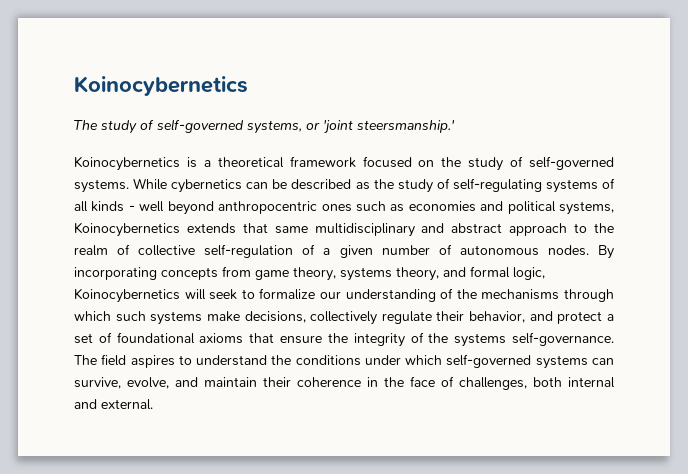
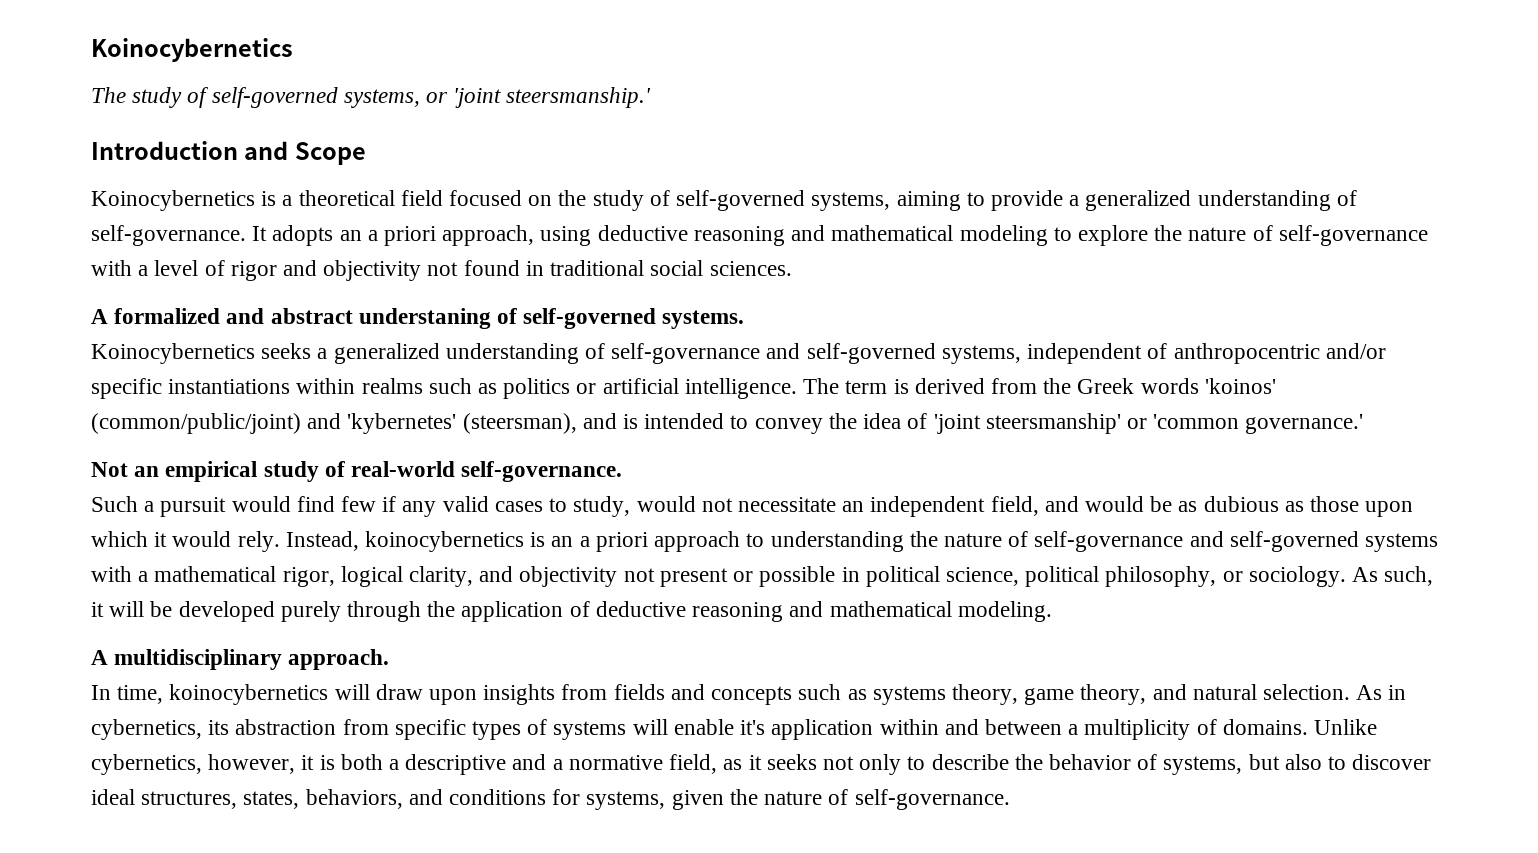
+ Introduction and Scope
- Koinocybernetics is a theoretical framework focused on the study of self-governed systems. While cybernetics can be described as the study of self-regulating systems of all kinds - well beyond anthropocentric ones such as economies and political systems, Koinocybernetics extends that same multidisciplinary and abstract approach to the realm of collective self-regulation of a given number of autonomous nodes. By incorporating concepts from game theory, systems theory, and formal logic, Koinocybernetics will seek to formalize our understanding of the mechanisms through which such systems make decisions, collectively regulate their behavior, and protect a set of foundational axioms that ensure the integrity of the systems self-governance. The field aspires to understand the conditions under which self-governed systems can survive, evolve, and maintain their coherence in the face of challenges, both internal and external.
+ Koinocybernetics is a theoretical field focused on the study of self-governed systems, aiming to provide a generalized understanding of self-governance. It adopts an a priori approach, using deductive reasoning and mathematical modeling to explore the nature of self-governance with a level of rigor and objectivity not found in traditional social sciences.
+ A formalized and abstract understaning of self-governed systems.
+ Koinocybernetics seeks a generalized understanding of self-governance and self-governed systems, independent of anthropocentric and/or specific instantiations within realms such as politics or artificial intelligence. The term is derived from the Greek words 'koinos' (common/public/joint) and 'kybernetes' (steersman), and is intended to convey the idea of 'joint steersmanship' or 'common governance.'
+ Not an empirical study of real-world self-governance.
+ Such a pursuit would find few if any valid cases to study, would not necessitate an independent field, and would be as dubious as those upon which it would rely. Instead, koinocybernetics is an a priori approach to understanding the nature of self-governance and self-governed systems with a mathematical rigor, logical clarity, and objectivity not present or possible in political science, political philosophy, or sociology. As such, it will be developed purely through the application of deductive reasoning and mathematical modeling.
+ A multidisciplinary approach.
+ In time, koinocybernetics will draw upon insights from fields and concepts such as systems theory, game theory, and natural selection. As in cybernetics, its abstraction from specific types of systems will enable it's application within and between a multiplicity of domains. Unlike cybernetics, however, it is both a descriptive and a normative field, as it seeks not only to describe the behavior of systems, but also to discover ideal structures, states, behaviors, and conditions for systems, given the nature of self-governance.

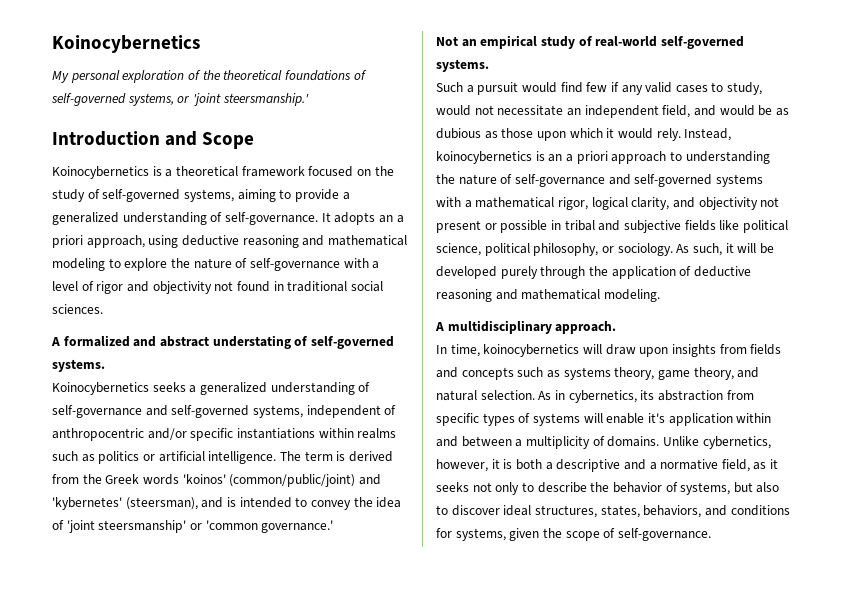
- The study of self-governed systems, or 'joint steersmanship.'
+ My personal exploration of the theoretical foundations of self-governed systems, or 'joint steersmanship.'
- Koinocybernetics is a theoretical field focused on the study of self-governed systems, aiming to provide a generalized understanding of self-governance.
+ Koinocybernetics is a theoretical framework focused on the study of self-governed systems, aiming to provide a generalized understanding of self-governance.
- A formalized and abstract understaning of self-governed systems.
+ A formalized and abstract understating of self-governed systems.
- Not an empirical study of real-world self-governance.
+ Not an empirical study of real-world self-governed systems.
- Instead, koinocybernetics is an a priori approach to understanding the nature of self-governance and self-governed systems with a mathematical rigor, logical clarity, and objectivity not present or possible in political science, political philosophy, or sociology.
+ Instead, koinocybernetics is an a priori approach to understanding the nature of self-governance and self-governed systems with a mathematical rigor, logical clarity, and objectivity not present or possible in tribal and subjective fields like political science, political philosophy, or sociology.
- Unlike cybernetics, however, it is both a descriptive and a normative field, as it seeks not only to describe the behavior of systems, but also to discover ideal structures, states, behaviors, and conditions for systems, given the nature of self-governance.
+ Unlike cybernetics, however, it is both a descriptive and a normative field, as it seeks not only to describe the behavior of systems, but also to discover ideal structures, states, behaviors, and conditions for systems, given the scope of self-governance.

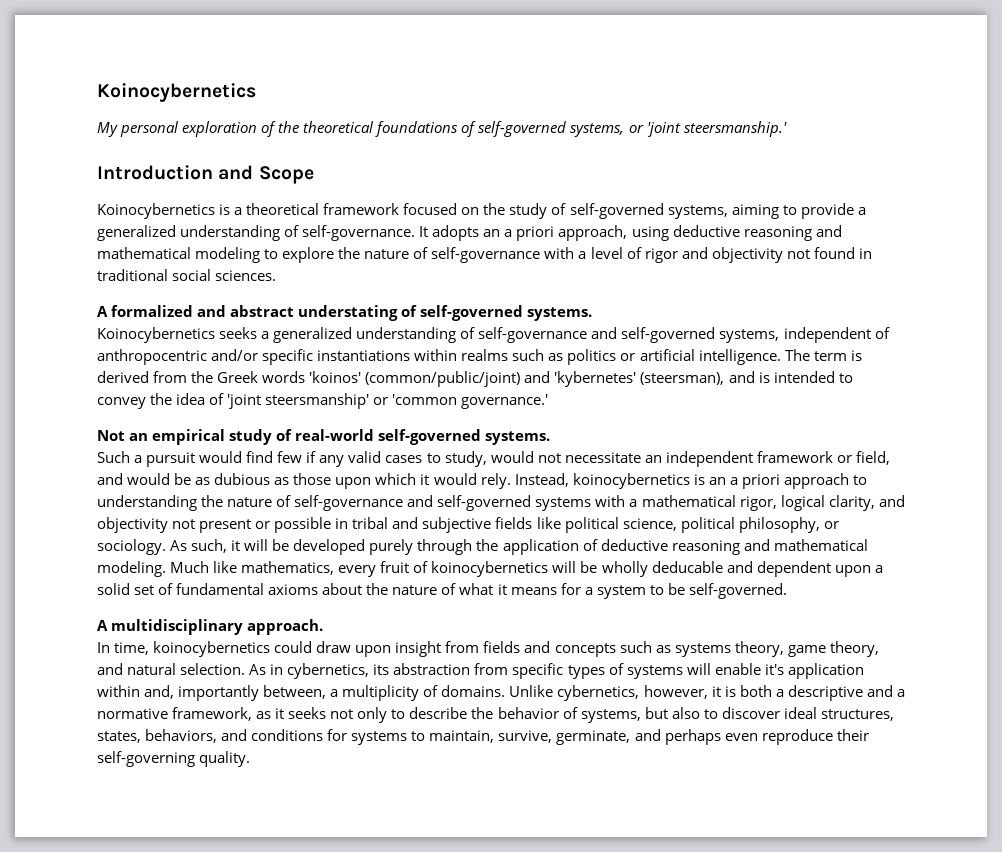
- Such a pursuit would find few if any valid cases to study, would not necessitate an independent field, and would be as dubious as those upon which it would rely.
+ Such a pursuit would find few if any valid cases to study, would not necessitate an independent framework or field, and would be as dubious as those upon which it would rely.
+ Much like mathematics, every fruit of koinocybernetics will be wholly deducable and dependent upon a solid set of fundamental axioms about the nature of what it means for a system to be self-governed.
- In time, koinocybernetics will draw upon insights from fields and concepts such as systems theory, game theory, and natural selection.
+ In time, koinocybernetics could draw upon insight from fields and concepts such as systems theory, game theory, and natural selection.
- As in cybernetics, its abstraction from specific types of systems will enable it's application within and between a multiplicity of domains.
+ As in cybernetics, its abstraction from specific types of systems will enable it's application within and, importantly between, a multiplicity of domains.
- Unlike cybernetics, however, it is both a descriptive and a normative field, as it seeks not only to describe the behavior of systems, but also to discover ideal structures, states, behaviors, and conditions for systems, given the scope of self-governance.
+ Unlike cybernetics, however, it is both a descriptive and a normative framework, as it seeks not only to describe the behavior of systems, but also to discover ideal structures, states, behaviors, and conditions for systems to maintain, survive, germinate, and perhaps even reproduce their self-governing quality.

